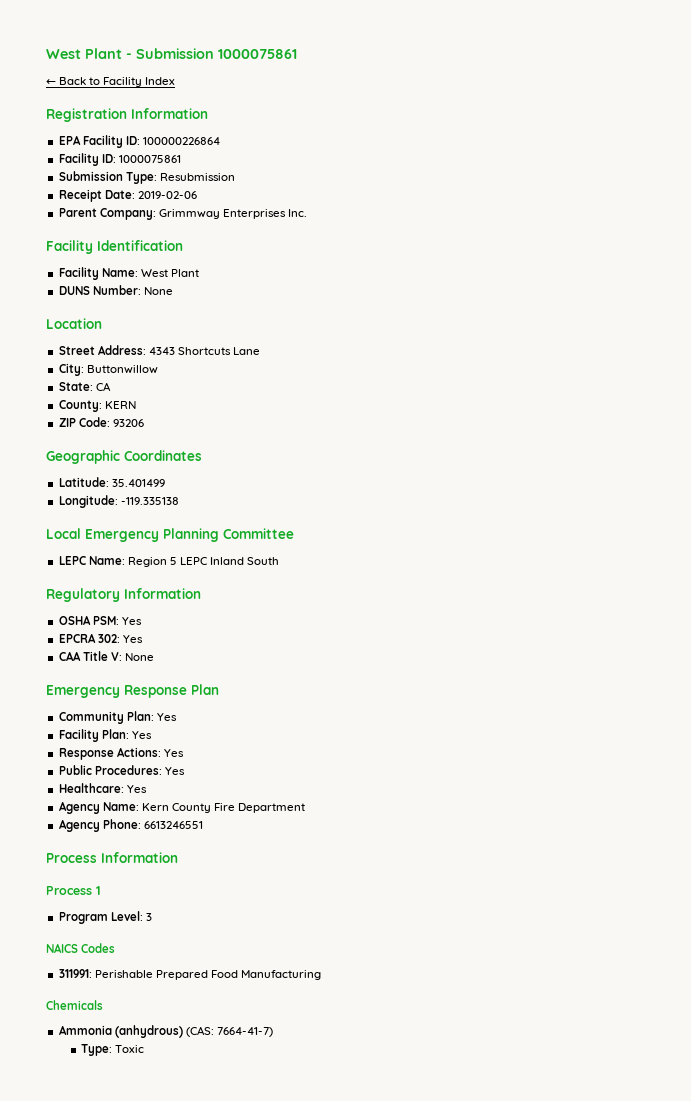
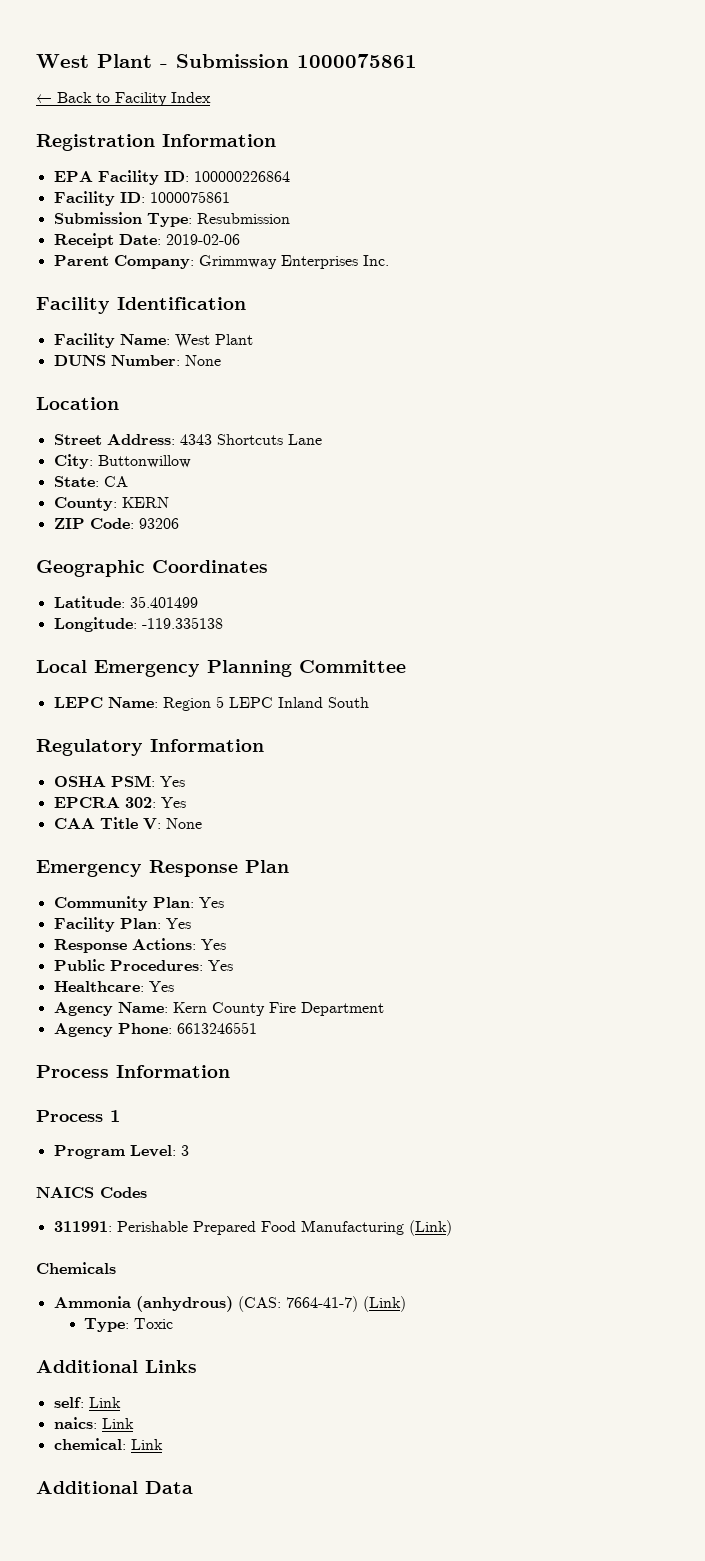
- 311991: Perishable Prepared Food Manufacturing
+ 311991: Perishable Prepared Food Manufacturing (Link)
- Ammonia (anhydrous) (CAS: 7664-41-7)
+ Ammonia (anhydrous) (CAS: 7664-41-7) (Link)
+ Additional Links
+ self: Link
+ naics: Link
+ chemical: Link
+ Additional Data

